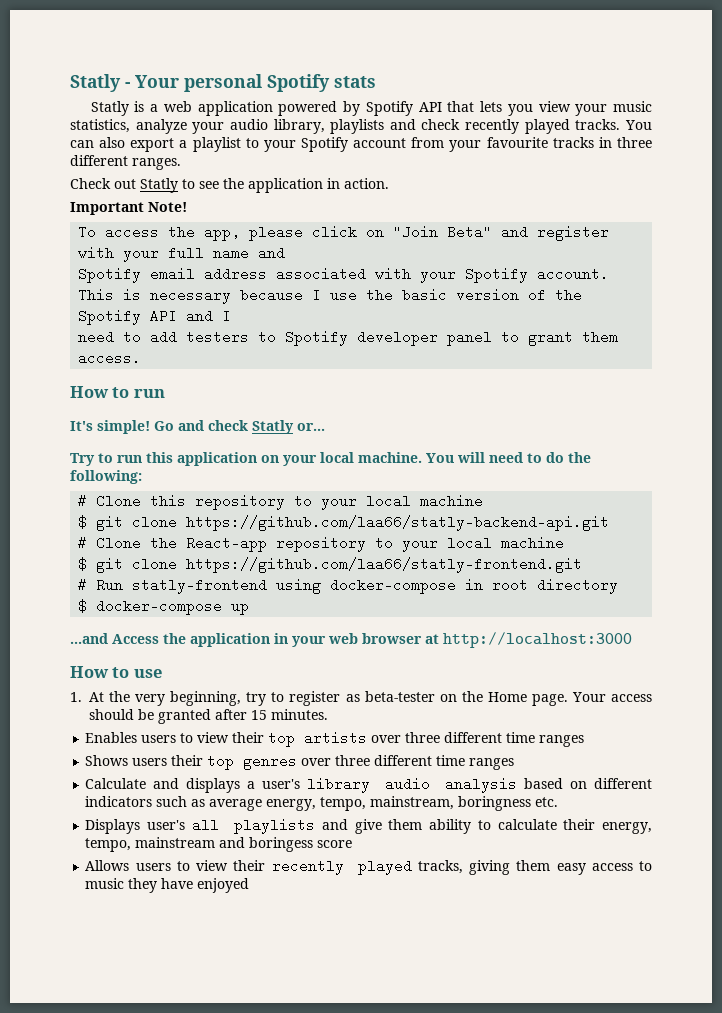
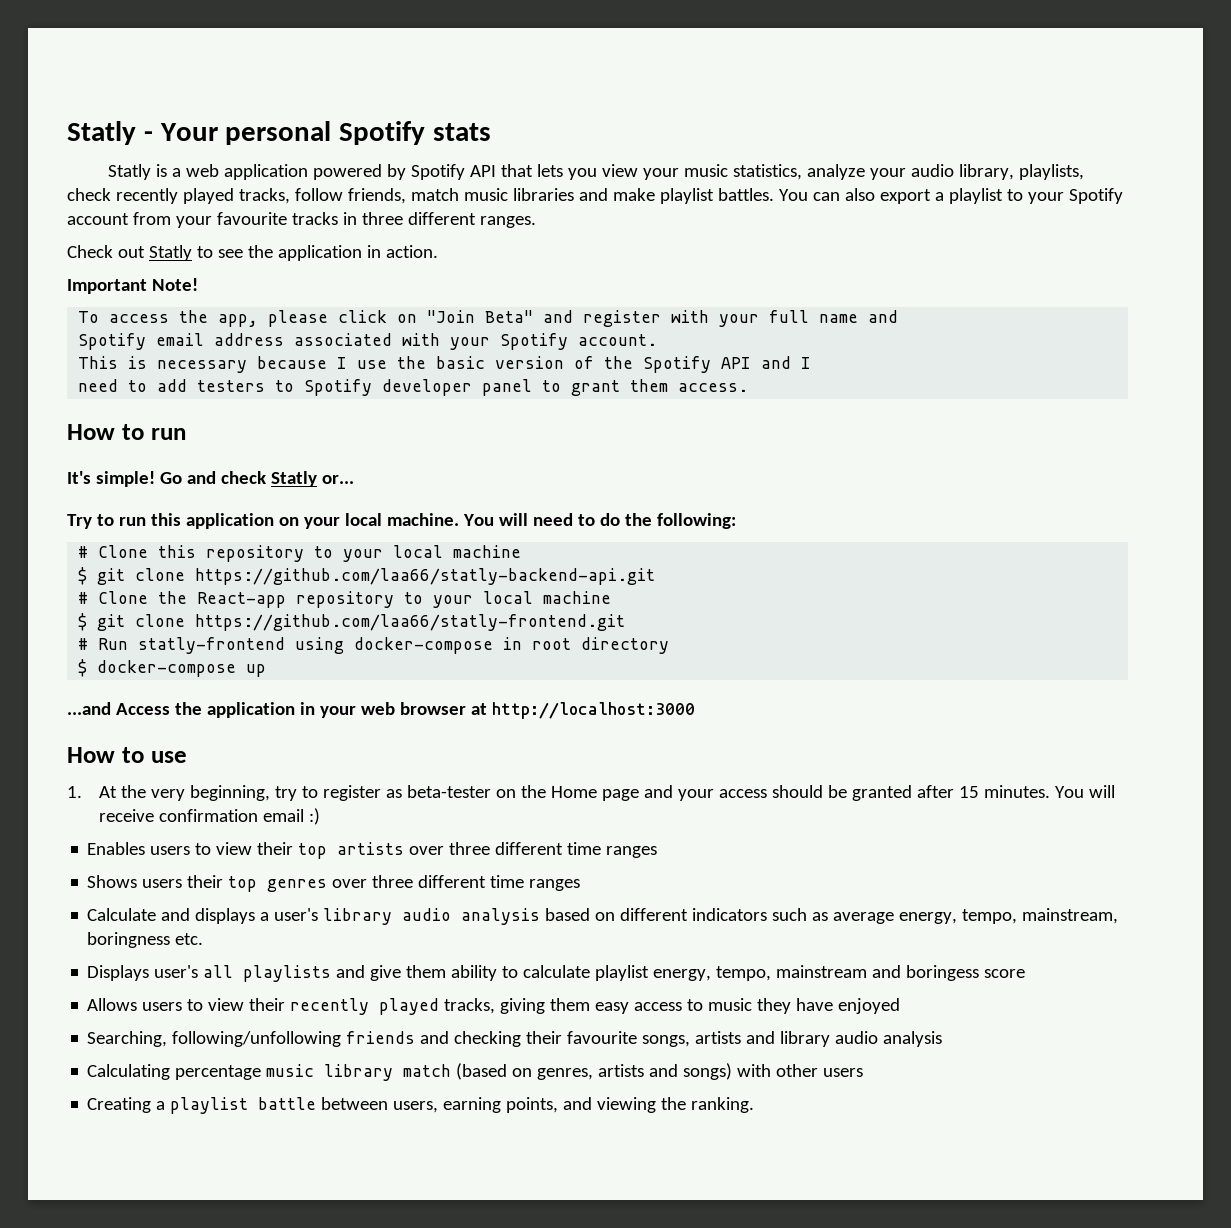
- Statly is a web application powered by Spotify API that lets you view your music statistics, analyze your audio library, playlists and check recently played tracks.
+ Statly is a web application powered by Spotify API that lets you view your music statistics, analyze your audio library, playlists, check recently played tracks, follow friends, match music libraries and make playlist battles.
- 1. At the very beginning, try to register as beta-tester on the Home page. Your access should be granted after 15 minutes.
+ 1. At the very beginning, try to register as beta-tester on the Home page and your access should be granted after 15 minutes. You will receive confirmation email :)
- Displays user's all playlists and give them ability to calculate their energy, tempo, mainstream and boringess score
+ Displays user's all playlists and give them ability to calculate playlist energy, tempo, mainstream and boringess score
+ Searching, following/unfollowing friends and checking their favourite songs, artists and library audio analysis
+ Calculating percentage music library match (based on genres, artists and songs) with other users
+ Creating a playlist battle between users, earning points, and viewing the ranking.

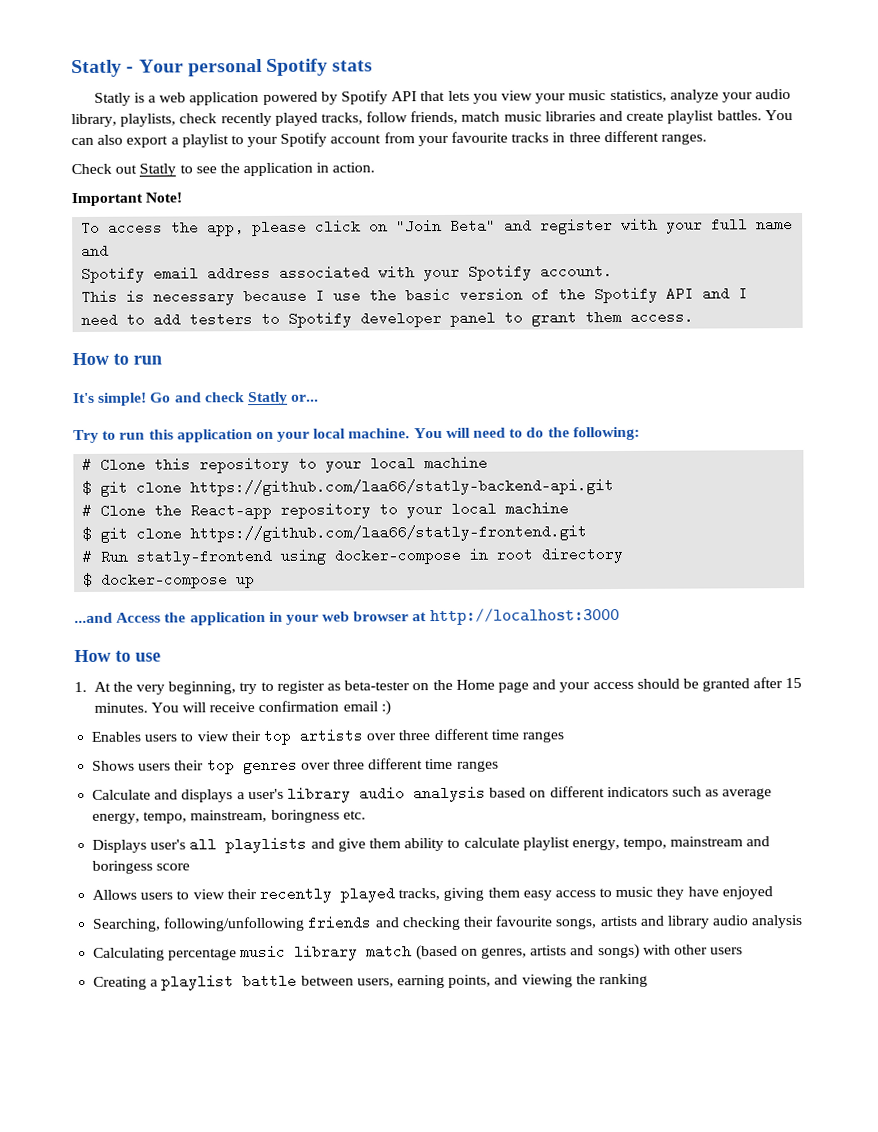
- Statly is a web application powered by Spotify API that lets you view your music statistics, analyze your audio library, playlists, check recently played tracks, follow friends, match music libraries and make playlist battles.
+ Statly is a web application powered by Spotify API that lets you view your music statistics, analyze your audio library, playlists, check recently played tracks, follow friends, match music libraries and create playlist battles.
- Creating a playlist battle between users, earning points, and viewing the ranking.
+ Creating a playlist battle between users, earning points, and viewing the ranking

